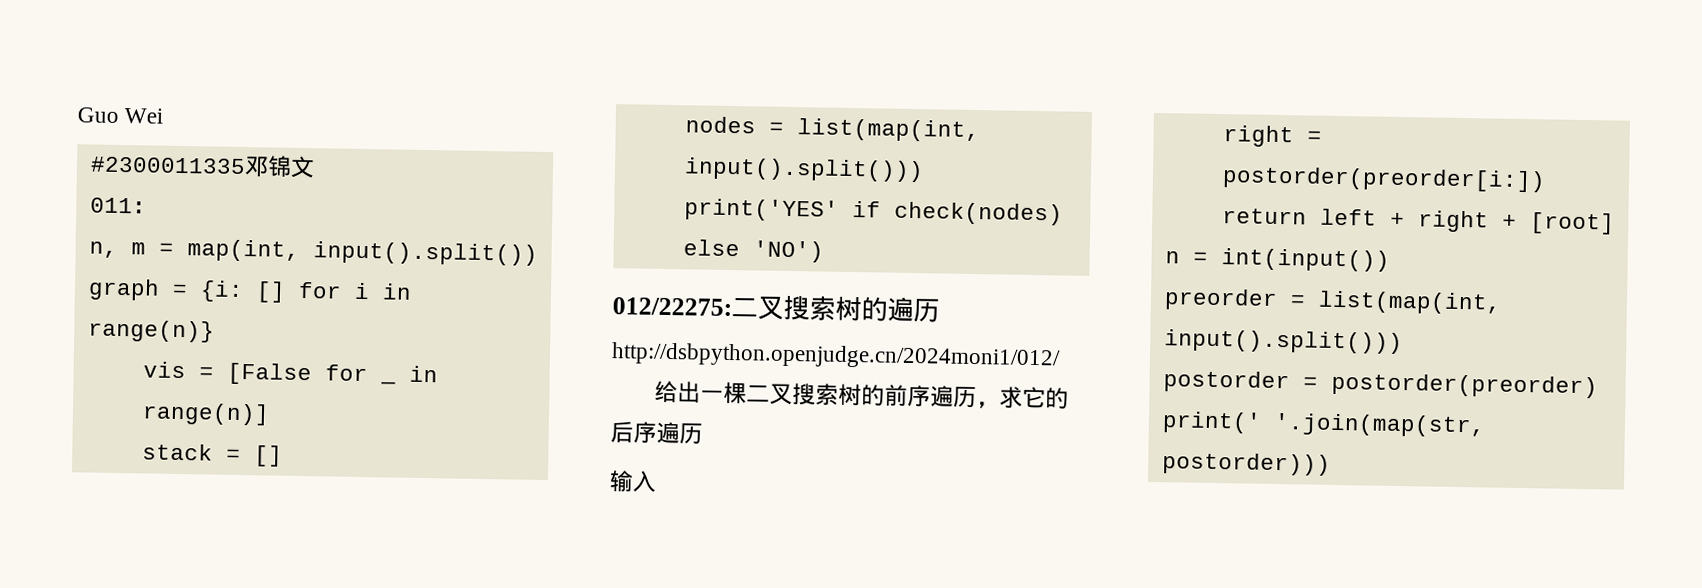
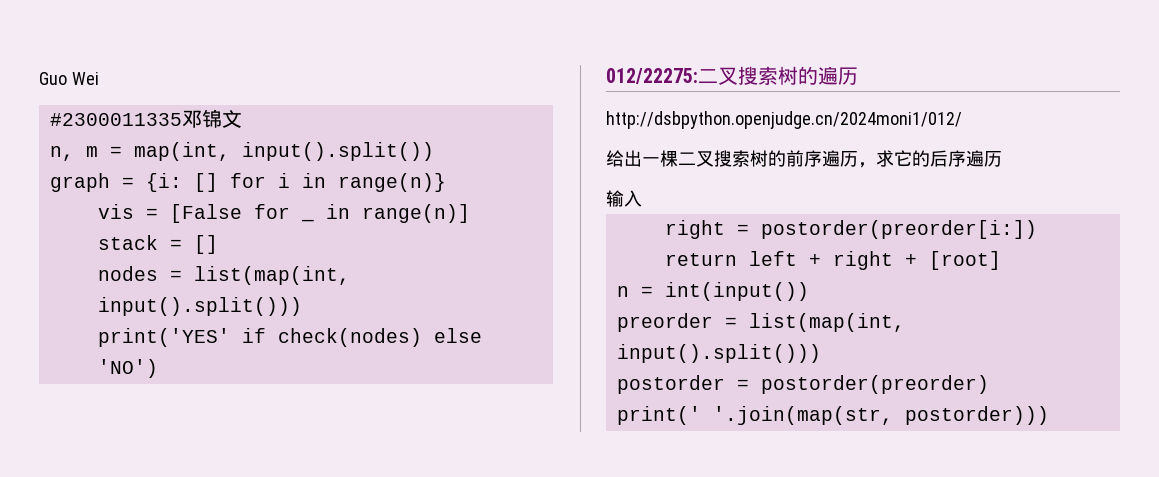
- 011：

